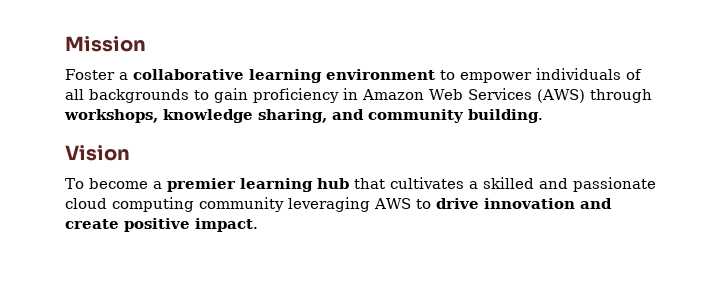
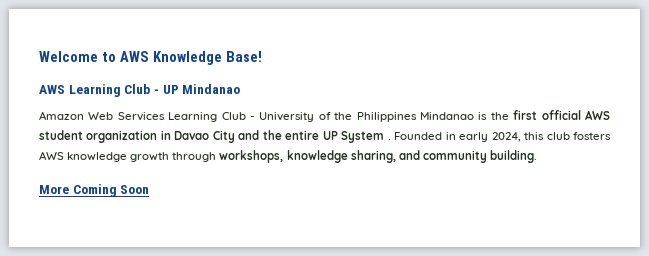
- Mission
- Foster a collaborative learning environment to empower individuals of all backgrounds to gain proficiency in Amazon Web Services (AWS) through workshops, knowledge sharing, and community building.
+ Welcome to AWS Knowledge Base!
+ AWS Learning Club - UP Mindanao
+ Amazon Web Services Learning Club - University of the Philippines Mindanao is the first official AWS student organization in Davao City and the entire UP System . Founded in early 2024, this club fosters AWS knowledge growth through workshops, knowledge sharing, and community building.
- Vision
- To become a premier learning hub that cultivates a skilled and passionate cloud computing community leveraging AWS to drive innovation and create positive impact.
+ More Coming Soon

